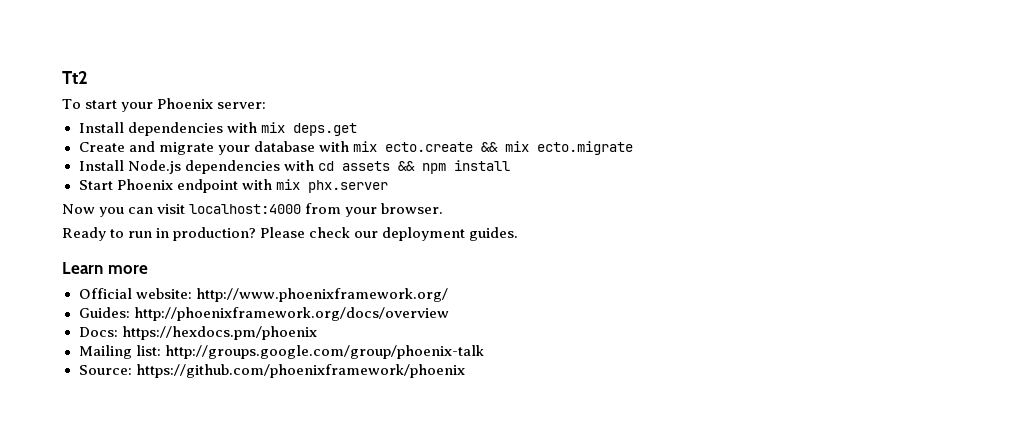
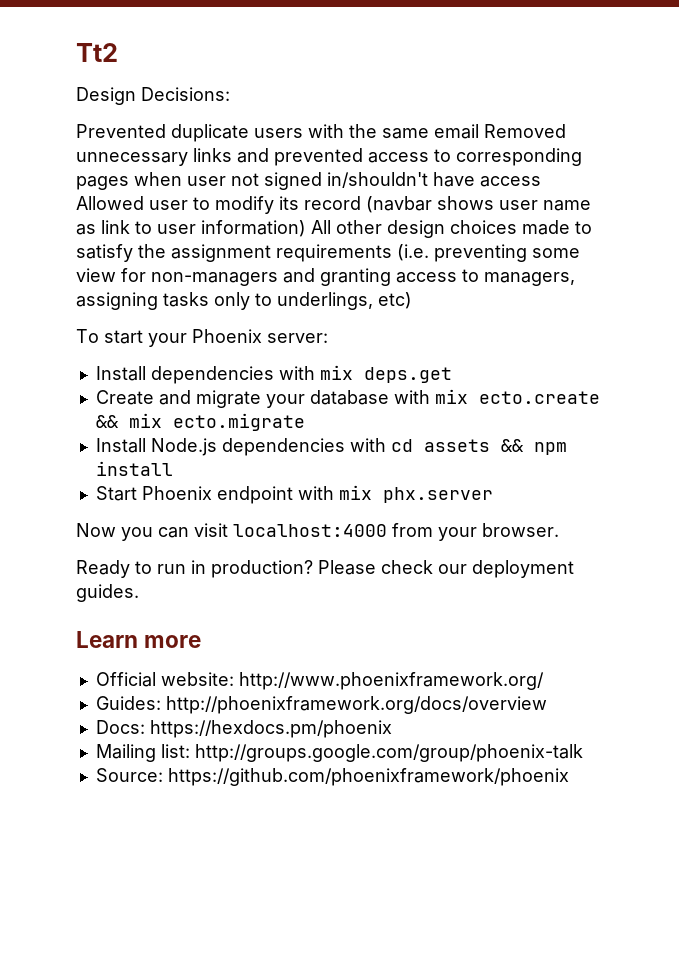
+ Design Decisions:
+ Prevented duplicate users with the same email Removed unnecessary links and prevented access to corresponding pages when user not signed in/shouldn't have access Allowed user to modify its record (navbar shows user name as link to user information) All other design choices made to satisfy the assignment requirements (i.e. preventing some view for non-managers and granting access to managers, assigning tasks only to underlings, etc)

